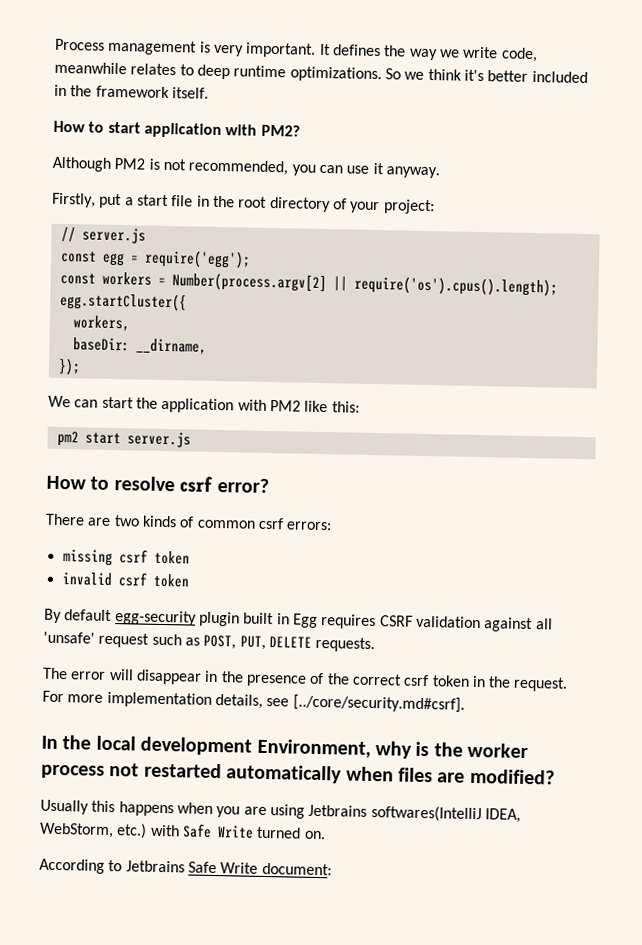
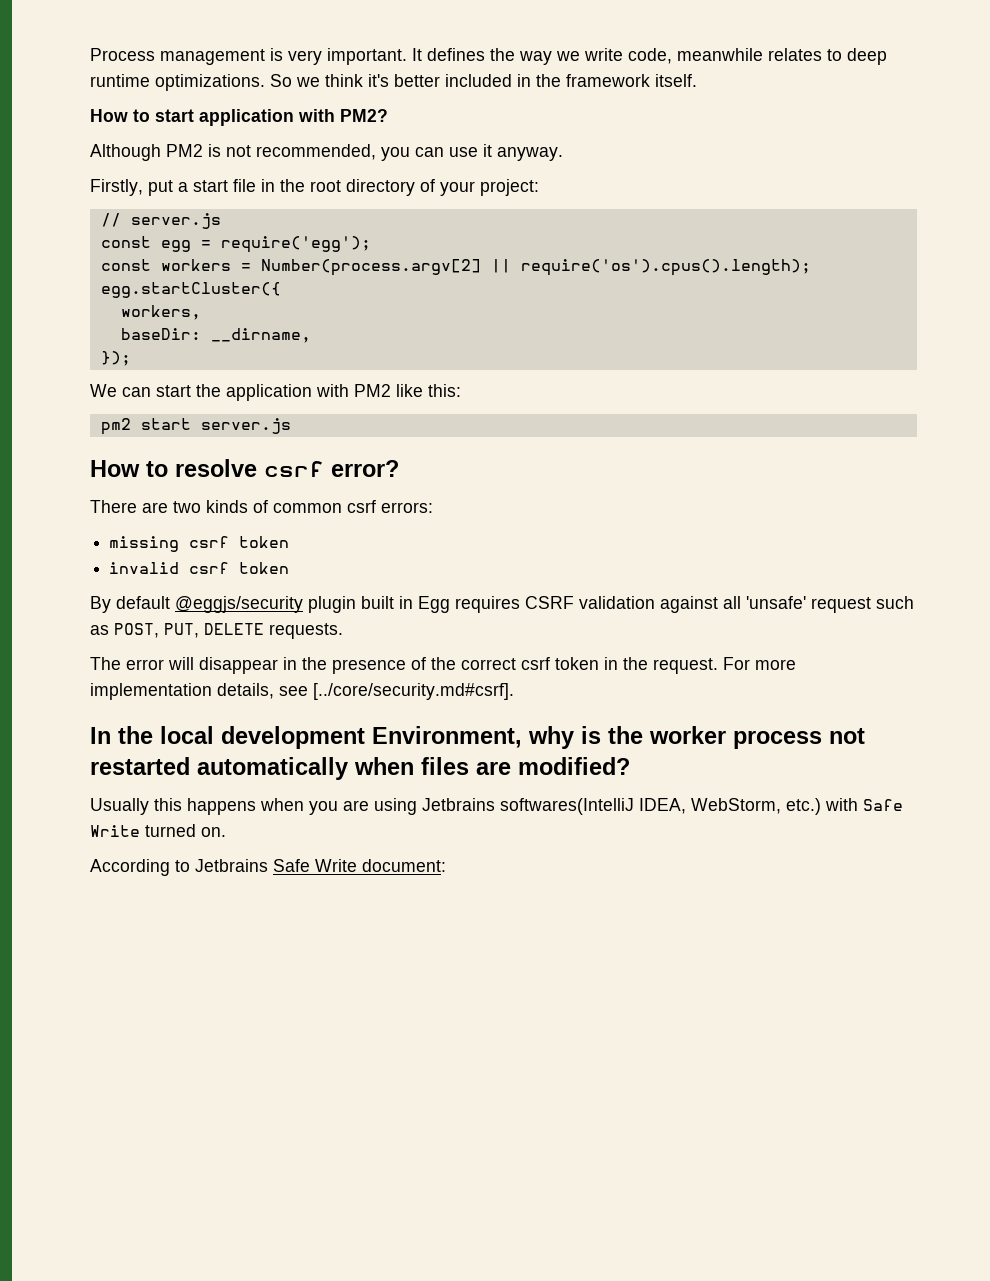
- By default egg-security plugin built in Egg requires CSRF validation against all 'unsafe' request such as POST, PUT, DELETE requests.
+ By default @eggjs/security plugin built in Egg requires CSRF validation against all 'unsafe' request such as POST, PUT, DELETE requests.

